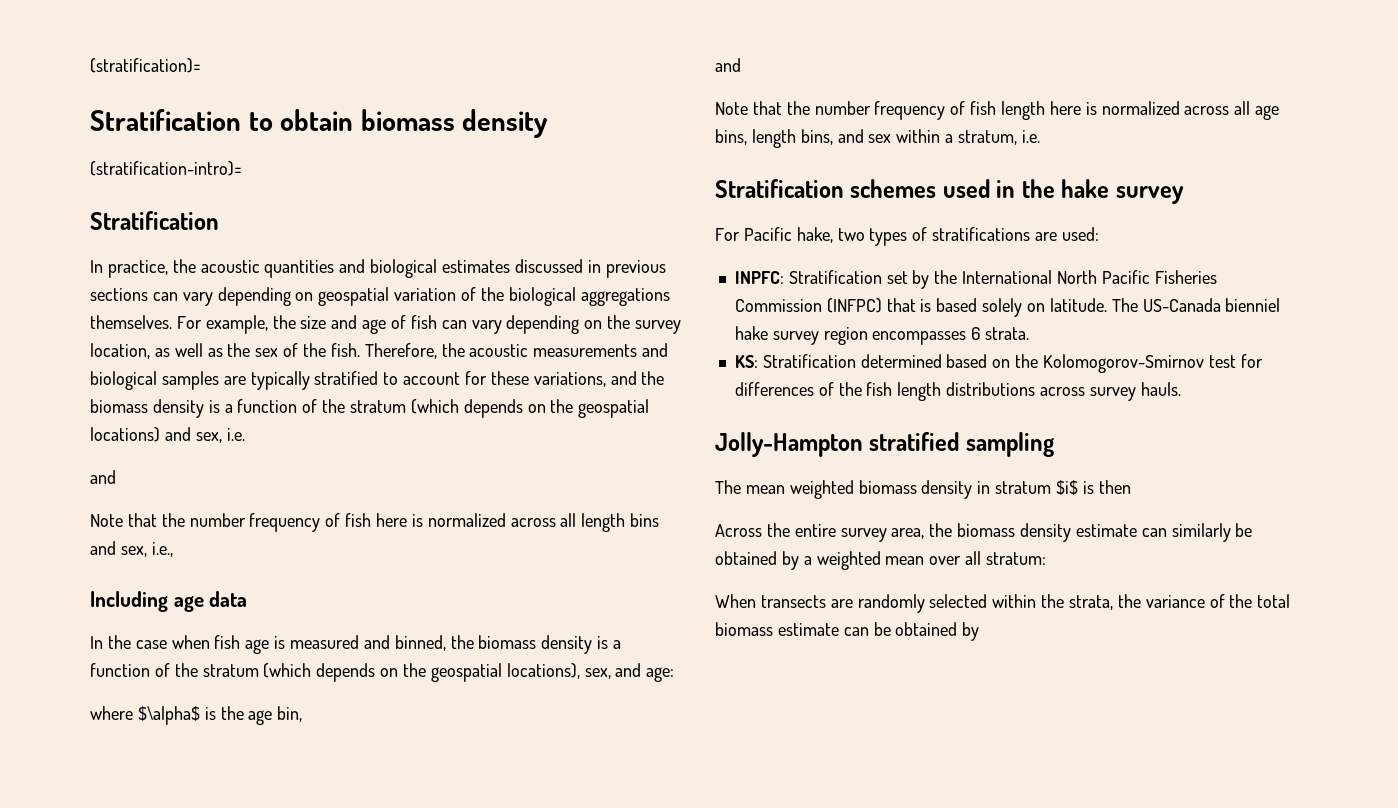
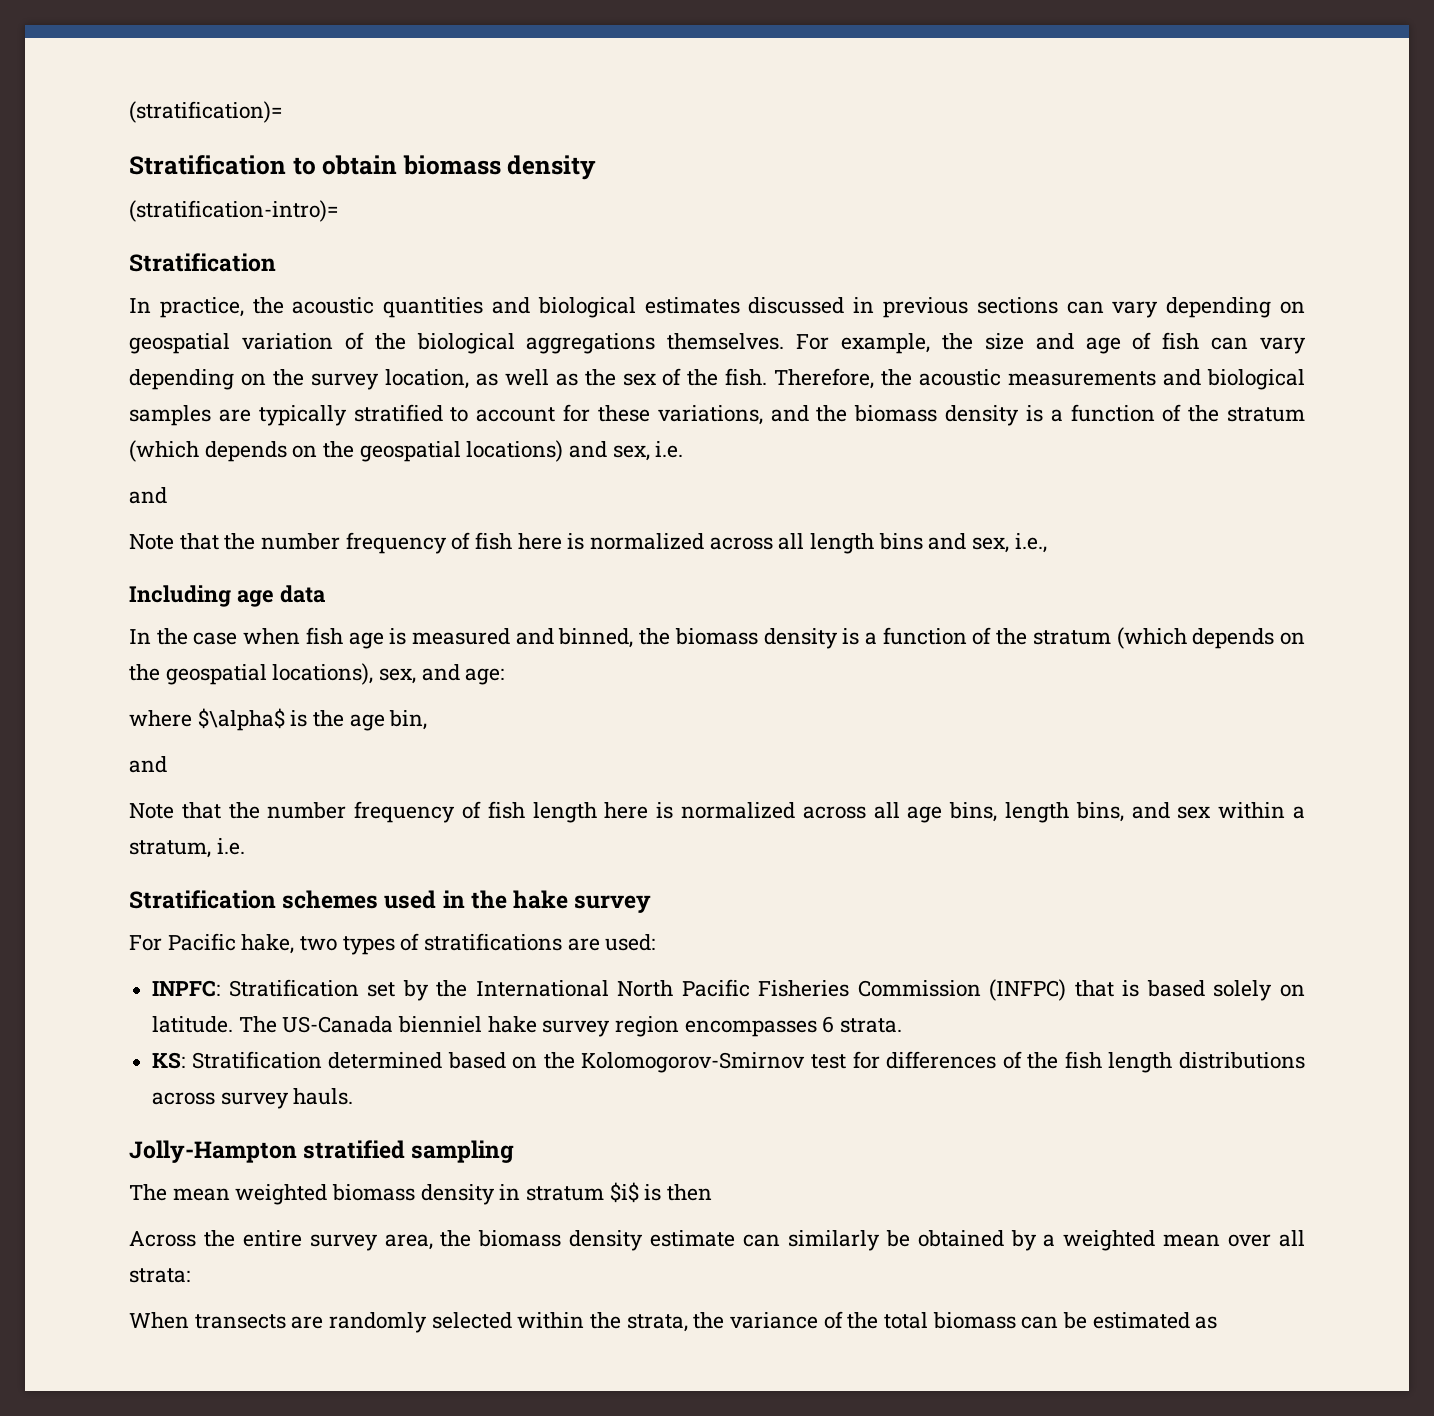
- Across the entire survey area, the biomass density estimate can similarly be obtained by a weighted mean over all stratum:
+ Across the entire survey area, the biomass density estimate can similarly be obtained by a weighted mean over all strata:
- When transects are randomly selected within the strata, the variance of the total biomass estimate can be obtained by
+ When transects are randomly selected within the strata, the variance of the total biomass can be estimated as

